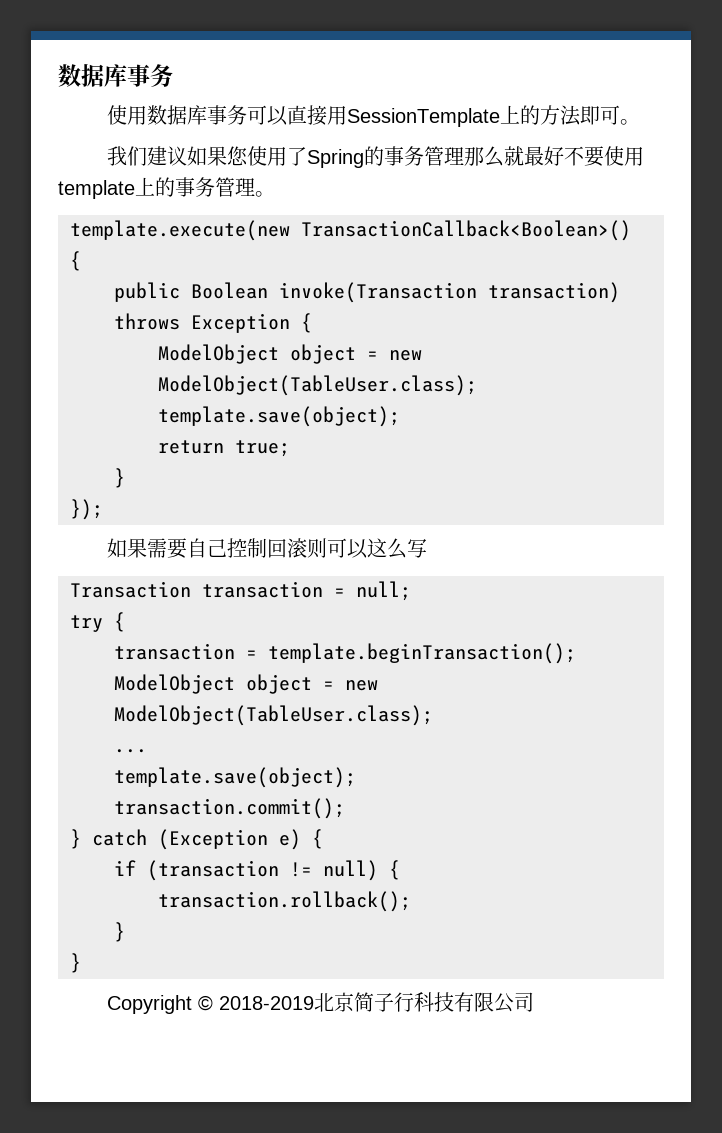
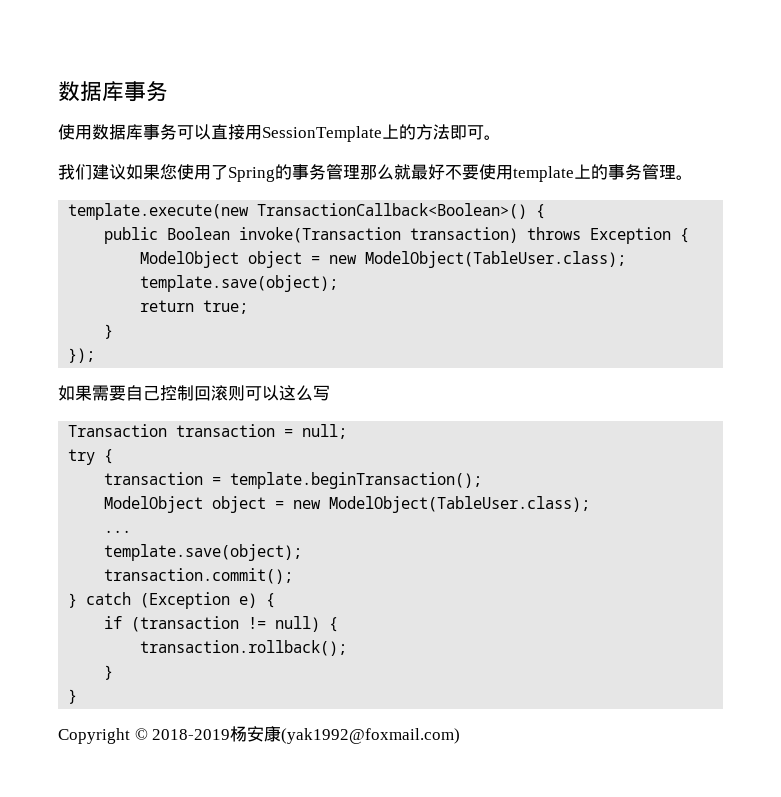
- Copyright © 2018-2019北京简子行科技有限公司
+ Copyright © 2018-2019杨安康(yak1992@foxmail.com)

